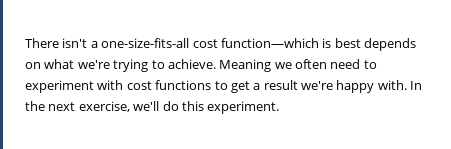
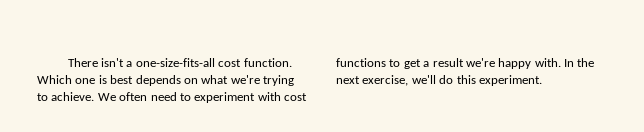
- There isn't a one-size-fits-all cost function—which is best depends on what we're trying to achieve.
+ There isn't a one-size-fits-all cost function. Which one is best depends on what we're trying to achieve.
- Meaning we often need to experiment with cost functions to get a result we're happy with.
+ We often need to experiment with cost functions to get a result we're happy with.

